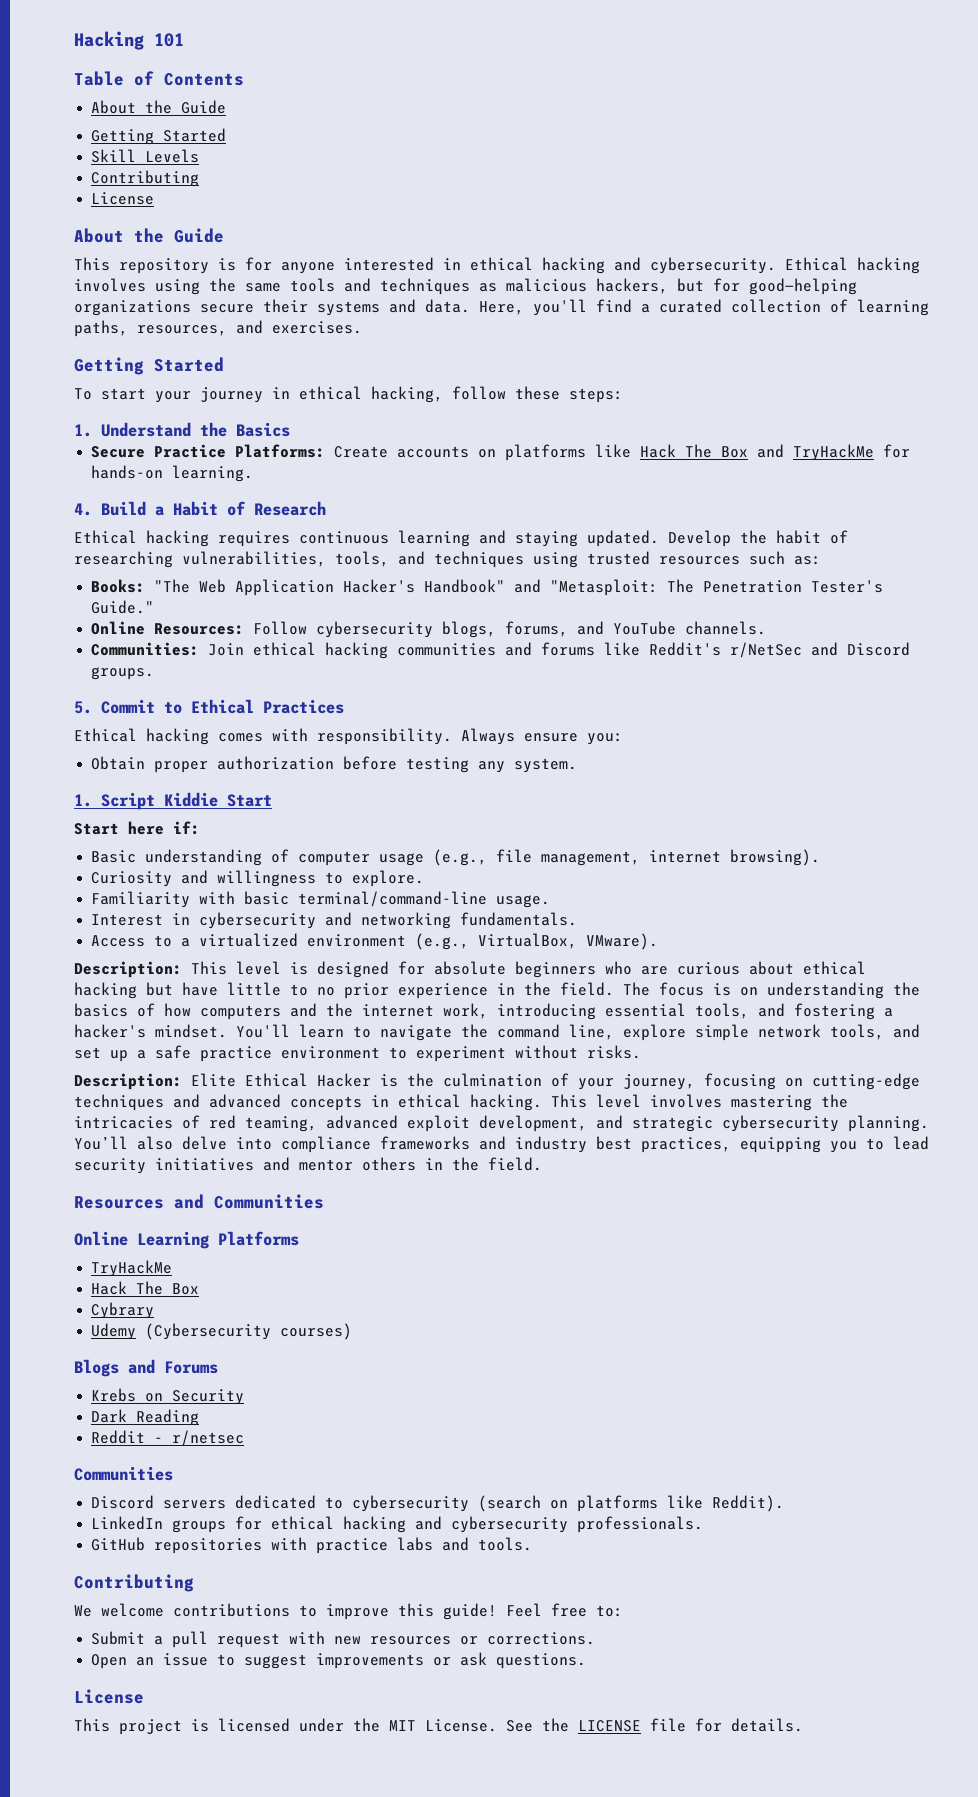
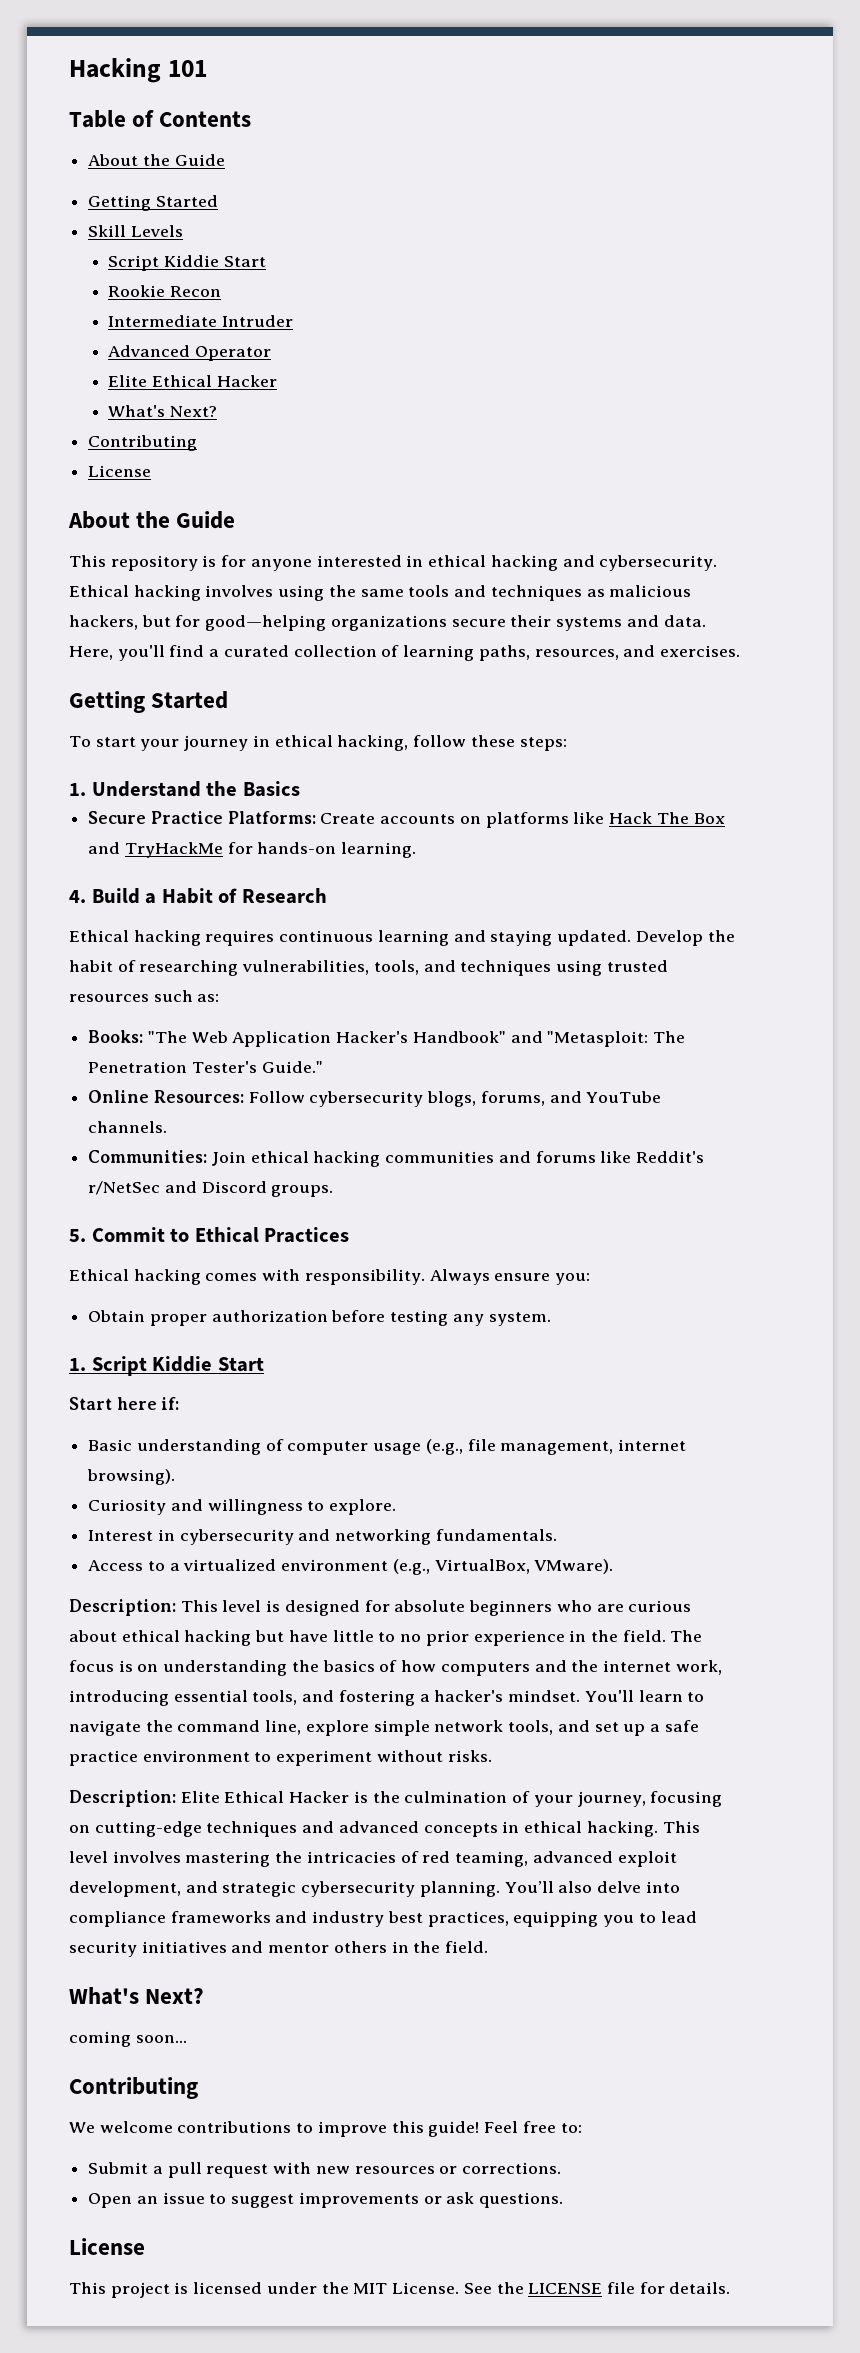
  Skill Levels
+ Script Kiddie Start
+ Rookie Recon
+ Intermediate Intruder
+ Advanced Operator
+ Elite Ethical Hacker
+ What's Next?
- Familiarity with basic terminal/command-line usage.
  You’ll also delve into compliance frameworks and industry best practices, equipping you to lead security initiatives and mentor others in the field.
- Resources and Communities
- Online Learning Platforms
- TryHackMe
- Hack The Box
- Cybrary
- Udemy (Cybersecurity courses)
- Blogs and Forums
- Krebs on Security
- Dark Reading
- Reddit - r/netsec
- Communities
- Discord servers dedicated to cybersecurity (search on platforms like Reddit).
- LinkedIn groups for ethical hacking and cybersecurity professionals.
- GitHub repositories with practice labs and tools.
+ What's Next?
+ coming soon...

